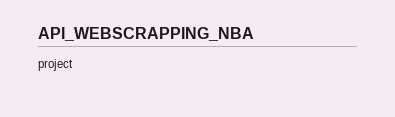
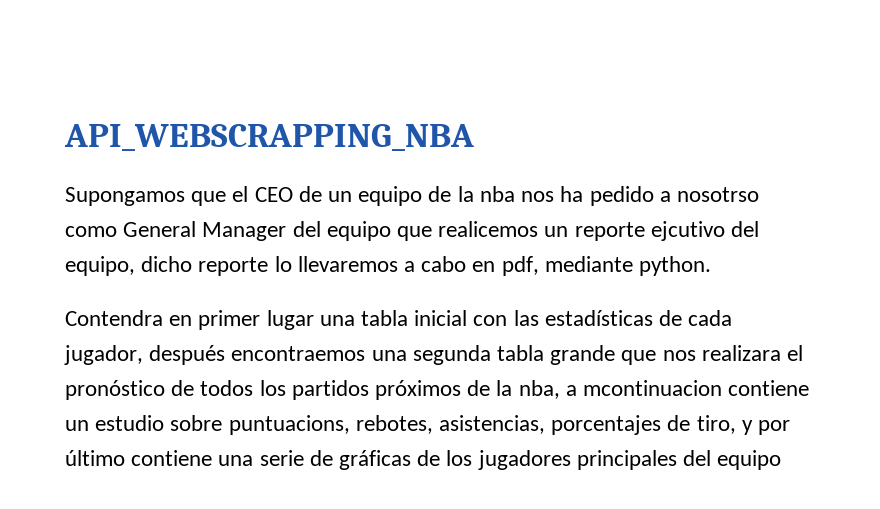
- project
+ Supongamos que el CEO de un equipo de la nba nos ha pedido a nosotrso como General Manager del equipo que realicemos un reporte ejcutivo del equipo, dicho reporte lo llevaremos a cabo en pdf, mediante python.
+ Contendra en primer lugar una tabla inicial con las estadísticas de cada jugador, después encontraemos una segunda tabla grande que nos realizara el pronóstico de todos los partidos próximos de la nba, a mcontinuacion contiene un estudio sobre puntuacions, rebotes, asistencias, porcentajes de tiro, y por último contiene una serie de gráficas de los jugadores principales del equipo

